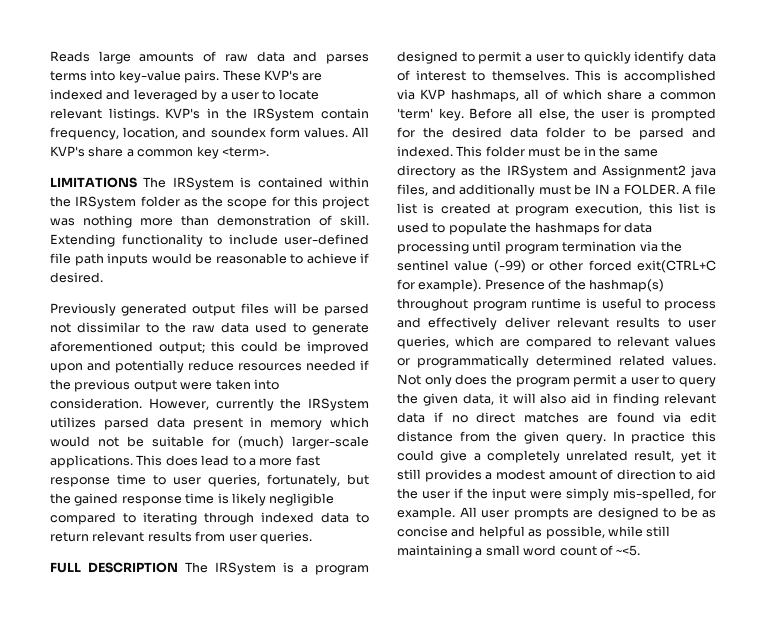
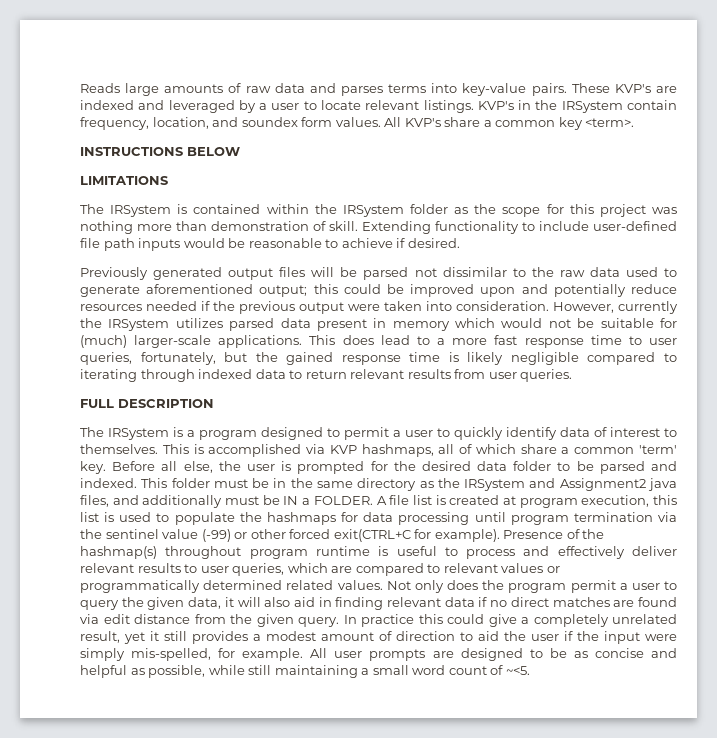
+ INSTRUCTIONS BELOW
- LIMITATIONS The IRSystem is contained within the IRSystem folder as the scope for this project was nothing more than demonstration of skill.
+ LIMITATIONS
+ The IRSystem is contained within the IRSystem folder as the scope for this project was nothing more than demonstration of skill.
- FULL DESCRIPTION The IRSystem is a program designed to permit a user to quickly identify data of interest to themselves.
+ FULL DESCRIPTION
+ The IRSystem is a program designed to permit a user to quickly identify data of interest to themselves.

